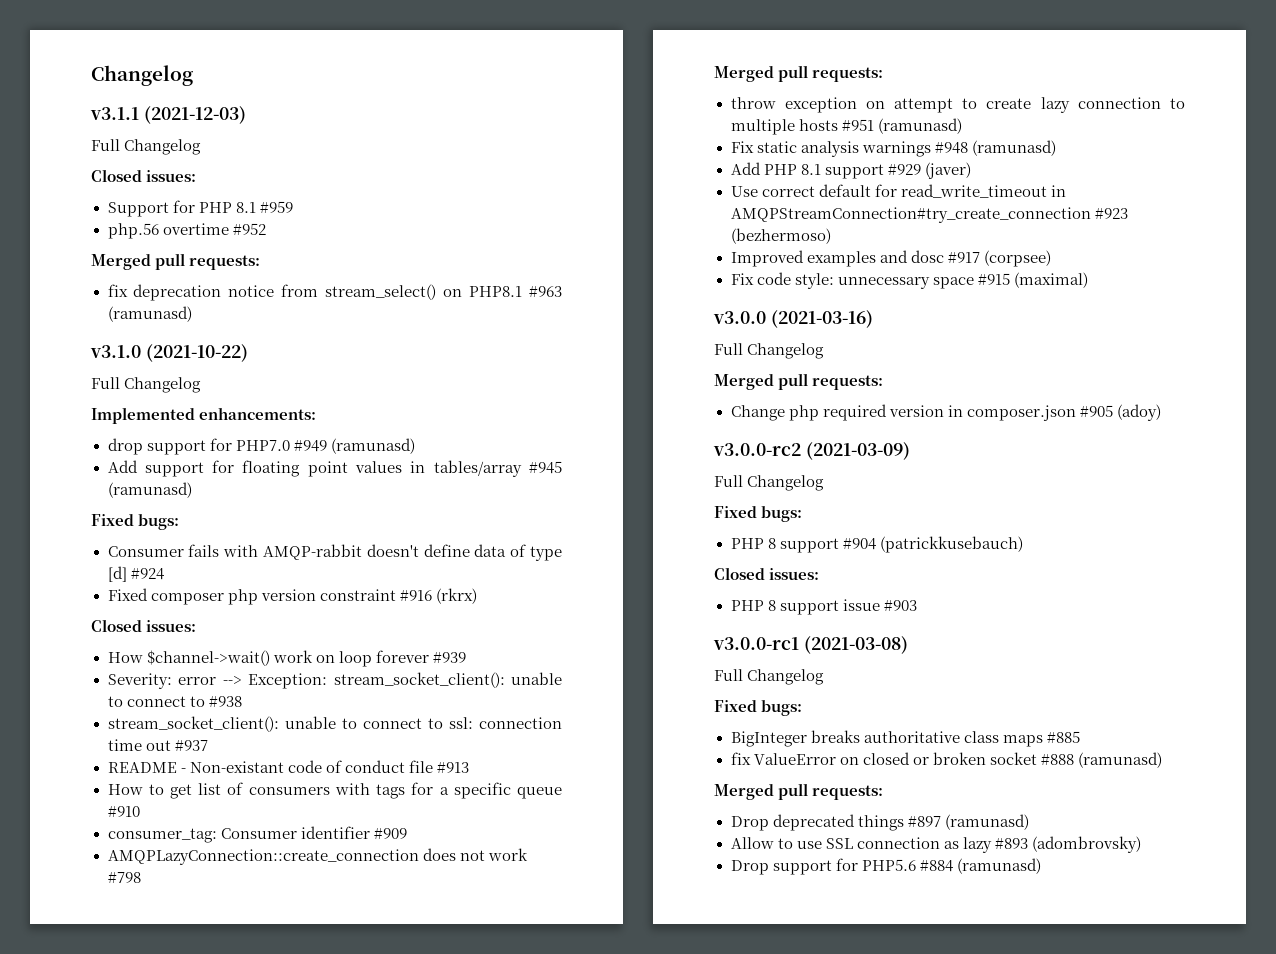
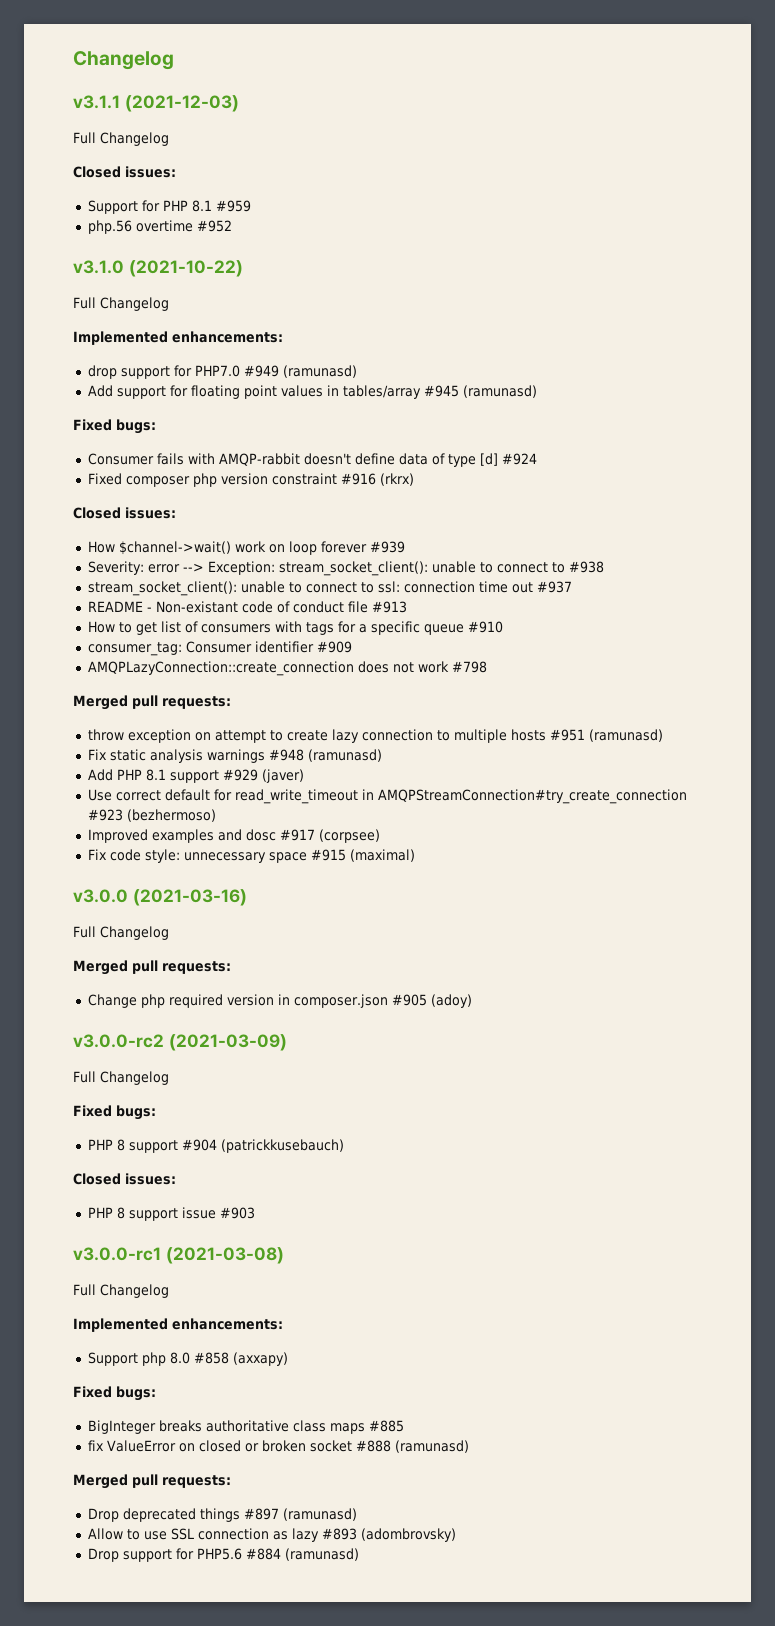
  php.56 overtime #952
- Merged pull requests:
- fix deprecation notice from stream_select() on PHP8.1 #963 (ramunasd)
  v3.0.0-rc1 (2021-03-08)
  Full Changelog
+ Implemented enhancements:
+ Support php 8.0 #858 (axxapy)

